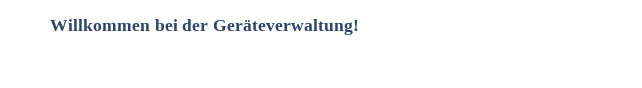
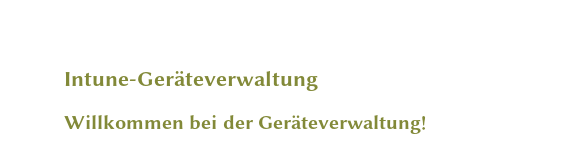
+ Intune-Geräteverwaltung

